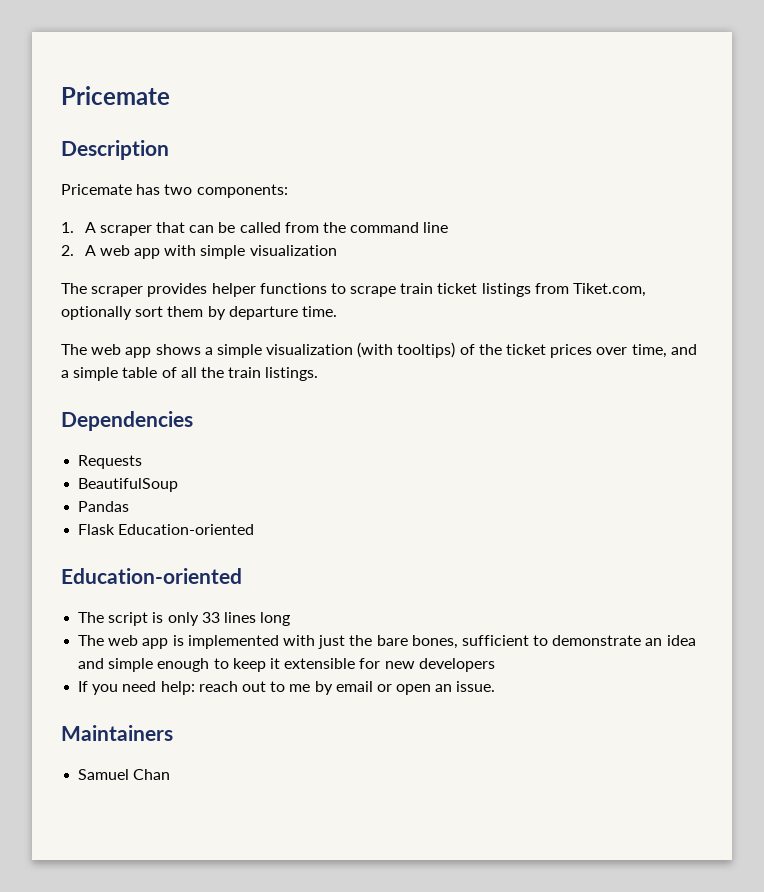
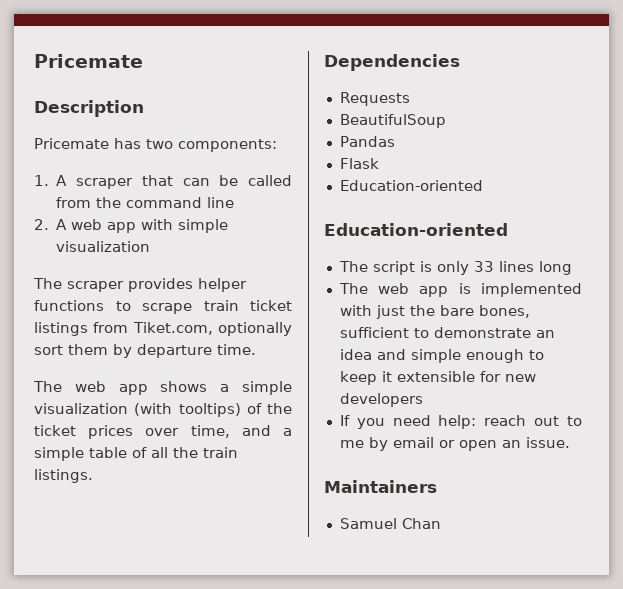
- Flask Education-oriented
+ Flask
+ Education-oriented

